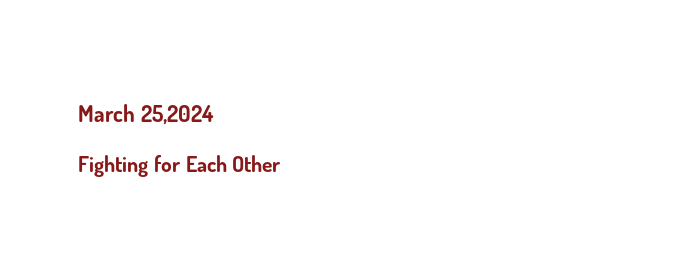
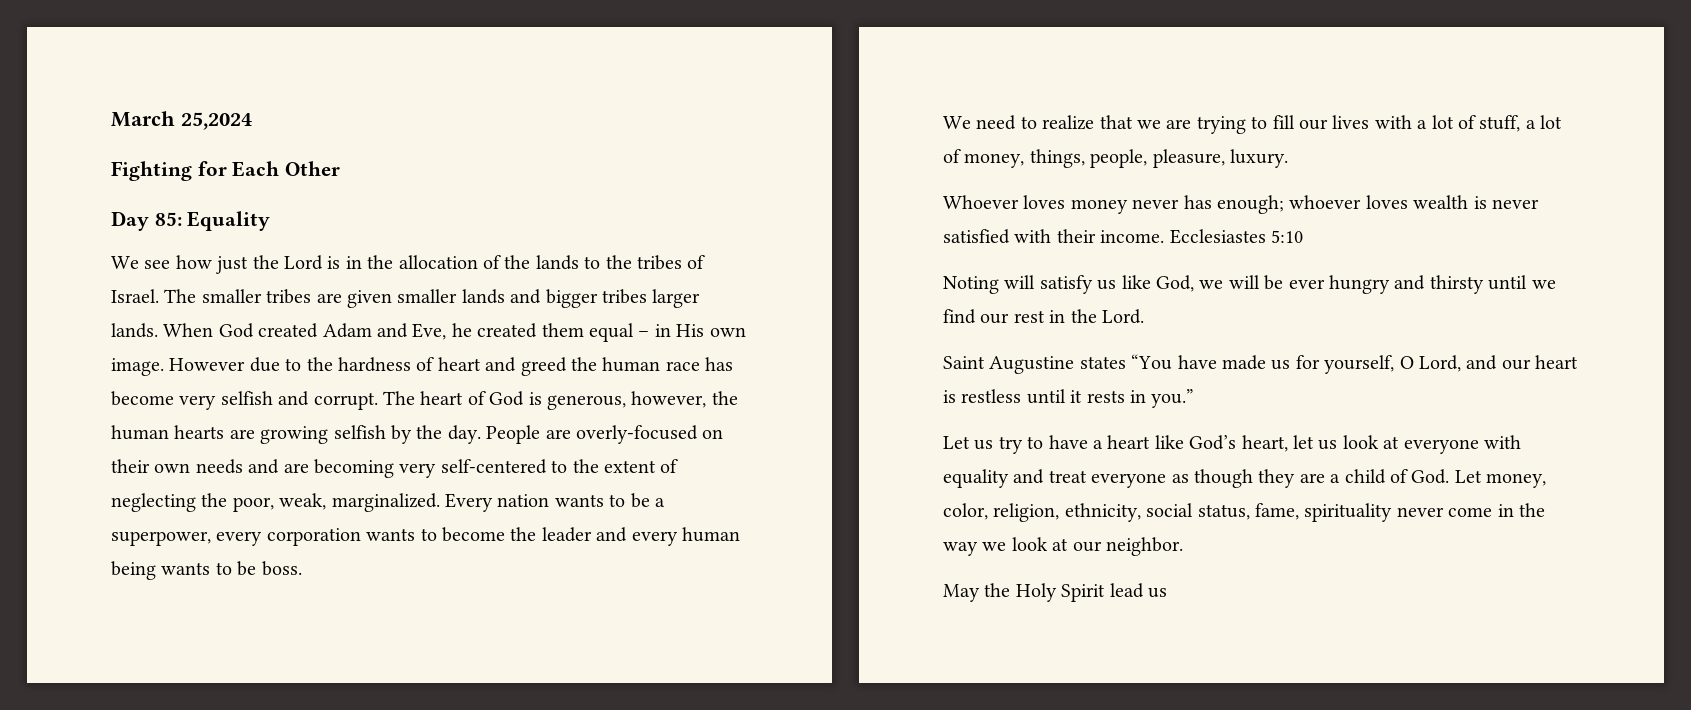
+ Day 85: Equality
+ We see how just the Lord is in the allocation of the lands to the tribes of Israel. The smaller tribes are given smaller lands and bigger tribes larger lands. When God created Adam and Eve, he created them equal – in His own image. However due to the hardness of heart and greed the human race has become very selfish and corrupt. The heart of God is generous, however, the human hearts are growing selfish by the day. People are overly-focused on their own needs and are becoming very self-centered to the extent of neglecting the poor, weak, marginalized. Every nation wants to be a superpower, every corporation wants to become the leader and every human being wants to be boss.
+ We need to realize that we are trying to fill our lives with a lot of stuff, a lot of money, things, people, pleasure, luxury.
+ Whoever loves money never has enough; whoever loves wealth is never satisfied with their income. Ecclesiastes 5:10
+ Noting will satisfy us like God, we will be ever hungry and thirsty until we find our rest in the Lord.
+ Saint Augustine states “You have made us for yourself, O Lord, and our heart is restless until it rests in you.”
+ Let us try to have a heart like God’s heart, let us look at everyone with equality and treat everyone as though they are a child of God. Let money, color, religion, ethnicity, social status, fame, spirituality never come in the way we look at our neighbor.
+ May the Holy Spirit lead us

